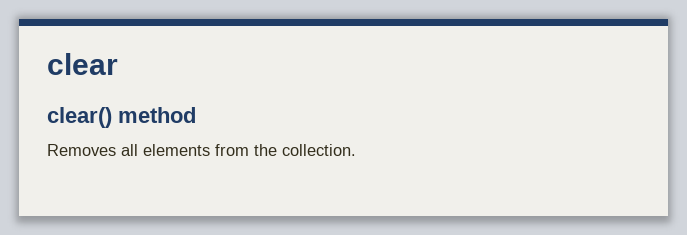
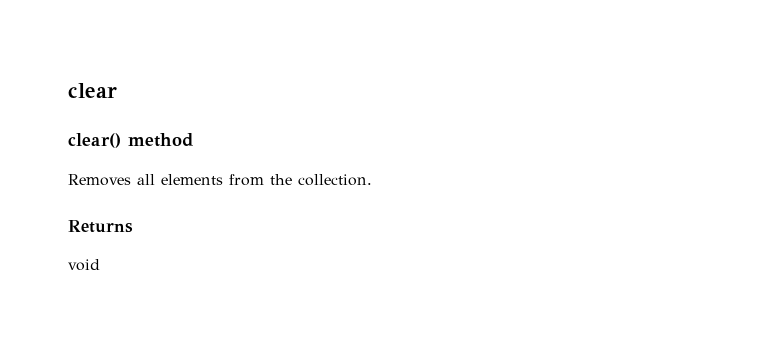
+ Returns
+ void

